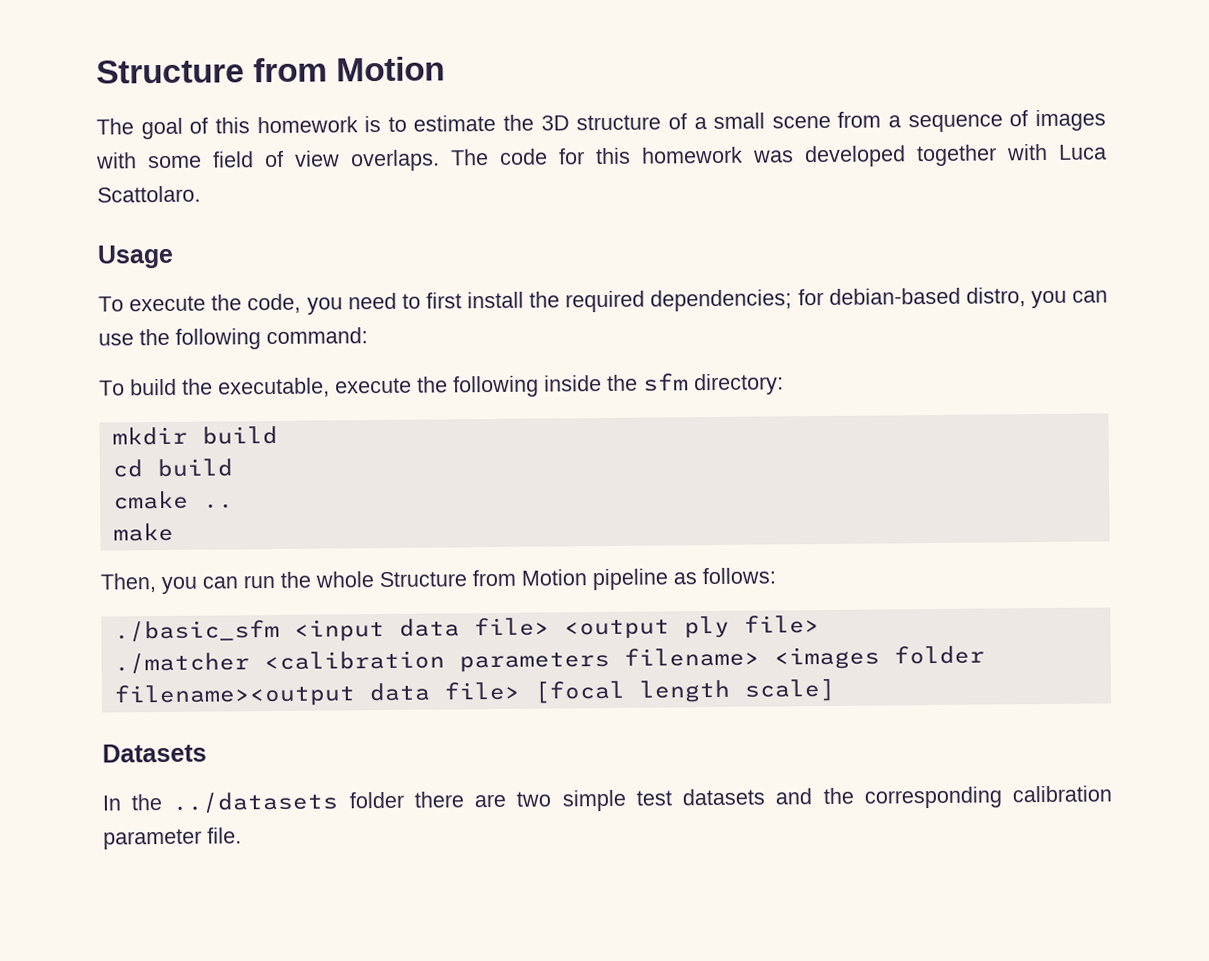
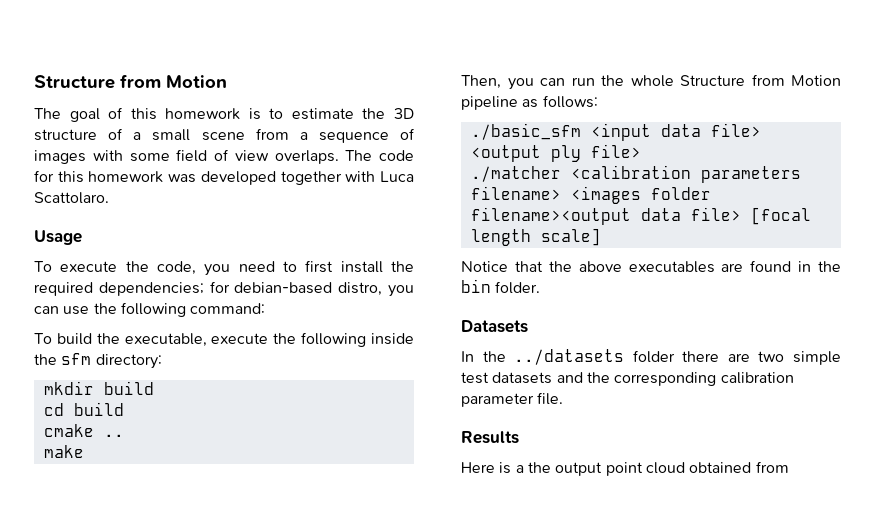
+ Notice that the above executables are found in the bin folder.
+ Results
+ Here is a the output point cloud obtained from

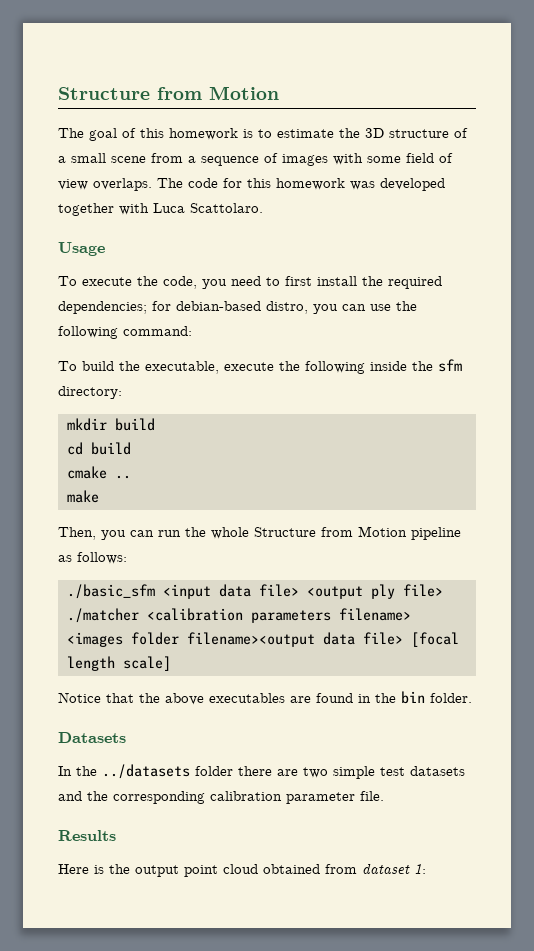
- Here is a the output point cloud obtained from
+ Here is the output point cloud obtained from dataset 1:

